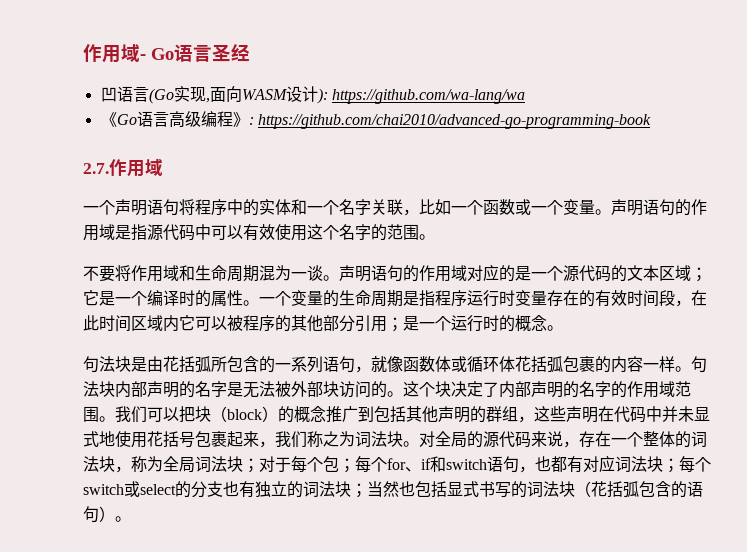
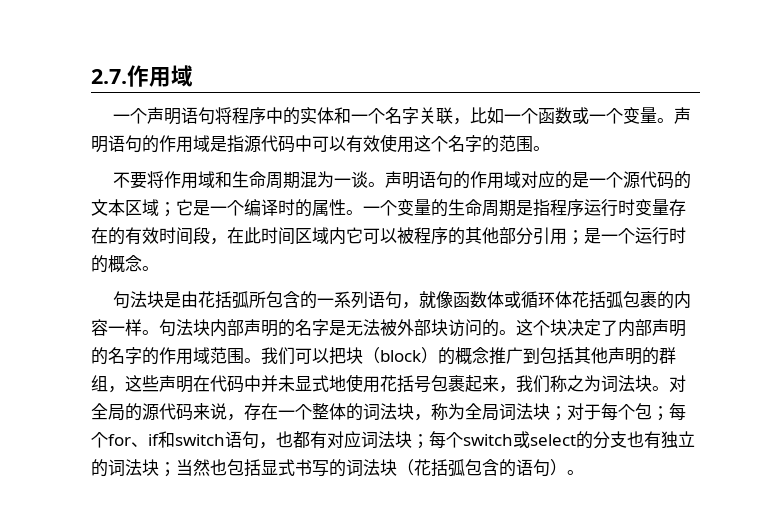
- 作用域- Go语言圣经
- 凹语言(Go实现,面向WASM设计): https://github.com/wa-lang/wa
- 《Go语言高级编程》: https://github.com/chai2010/advanced-go-programming-book

